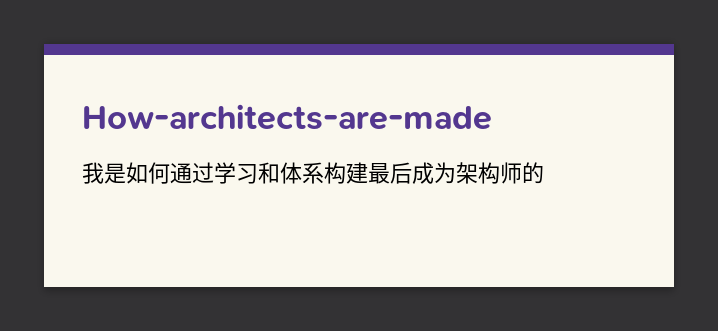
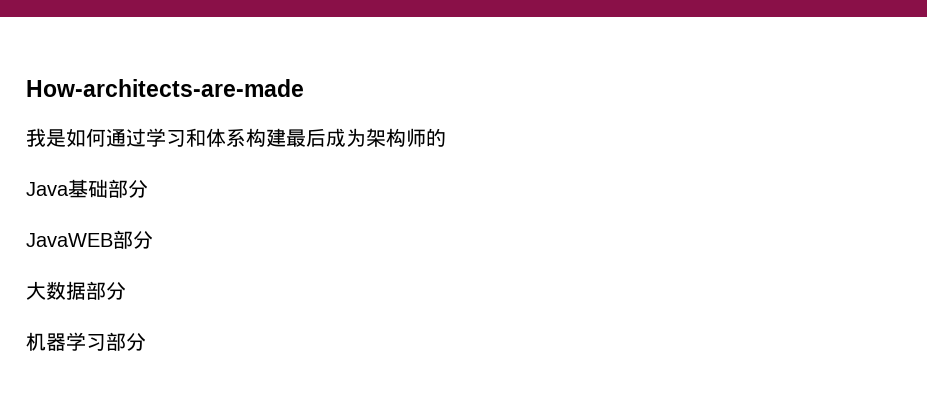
+ Java基础部分
+ JavaWEB部分
+ 大数据部分
+ 机器学习部分

